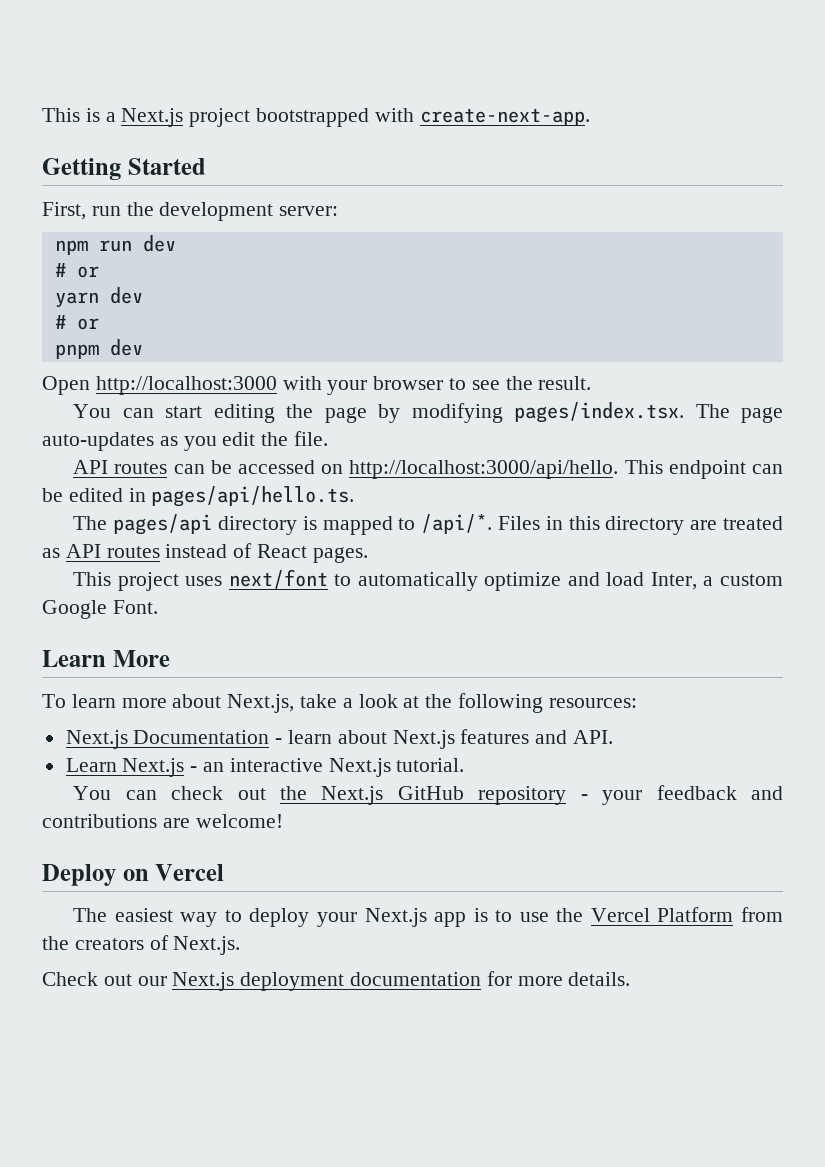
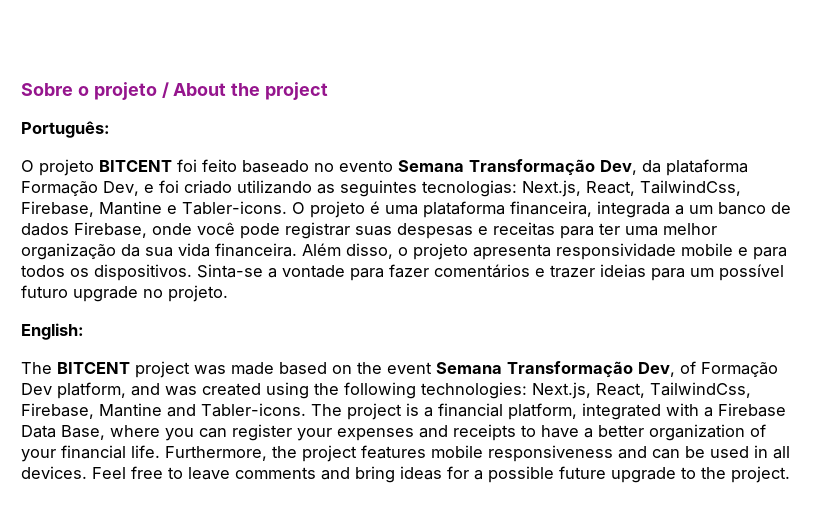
- This is a Next.js project bootstrapped with create-next-app.
- Getting Started
- First, run the development server:
- npm run dev
- # or
- yarn dev
- # or
- pnpm dev
- Open http://localhost:3000 with your browser to see the result.
- You can start editing the page by modifying pages/index.tsx. The page auto-updates as you edit the file.
- API routes can be accessed on http://localhost:3000/api/hello. This endpoint can be edited in pages/api/hello.ts.
- The pages/api directory is mapped to /api/*. Files in this directory are treated as API routes instead of React pages.
- This project uses next/font to automatically optimize and load Inter, a custom Google Font.
- Learn More
- To learn more about Next.js, take a look at the following resources:
- Next.js Documentation - learn about Next.js features and API.
- Learn Next.js - an interactive Next.js tutorial.
- You can check out the Next.js GitHub repository - your feedback and contributions are welcome!
- Deploy on Vercel
- The easiest way to deploy your Next.js app is to use the Vercel Platform from the creators of Next.js.
- Check out our Next.js deployment documentation for more details.
+ Sobre o projeto / About the project
+ Português:
+ O projeto BITCENT foi feito baseado no evento Semana Transformação Dev, da plataforma Formação Dev, e foi criado utilizando as seguintes tecnologias: Next.js, React, TailwindCss, Firebase, Mantine e Tabler-icons. O projeto é uma plataforma financeira, integrada a um banco de dados Firebase, onde você pode registrar suas despesas e receitas para ter uma melhor organização da sua vida financeira. Além disso, o projeto apresenta responsividade mobile e para todos os dispositivos. Sinta-se a vontade para fazer comentários e trazer ideias para um possível futuro upgrade no projeto.
+ English:
+ The BITCENT project was made based on the event Semana Transformação Dev, of Formação Dev platform, and was created using the following technologies: Next.js, React, TailwindCss, Firebase, Mantine and Tabler-icons. The project is a financial platform, integrated with a Firebase Data Base, where you can register your expenses and receipts to have a better organization of your financial life. Furthermore, the project features mobile responsiveness and can be used in all devices. Feel free to leave comments and bring ideas for a possible future upgrade to the project.

